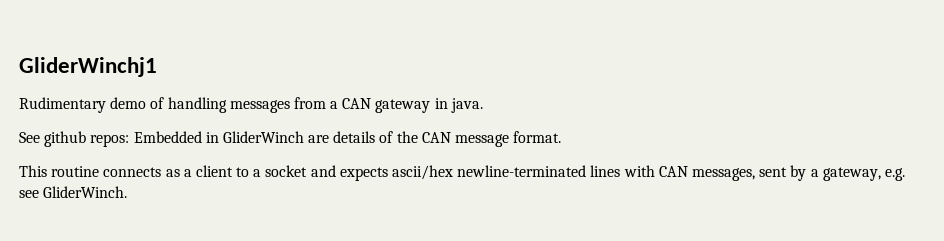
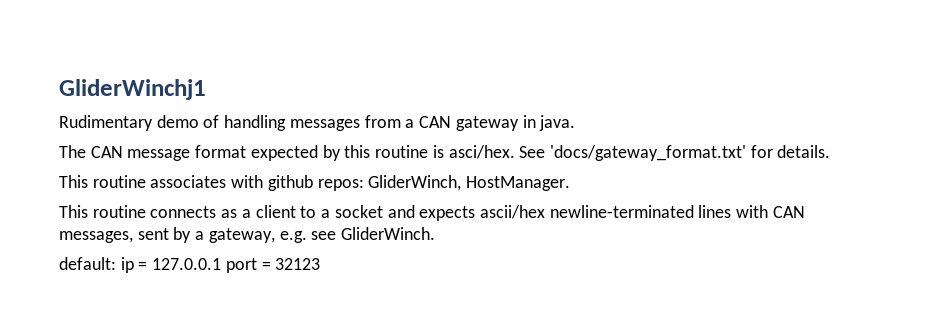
- See github repos: Embedded in GliderWinch are details of the CAN message format.
+ The CAN message format expected by this routine is asci/hex. See 'docs/gateway_format.txt' for details.
+ This routine associates with github repos: GliderWinch, HostManager.
+ default: ip = 127.0.0.1 port = 32123

